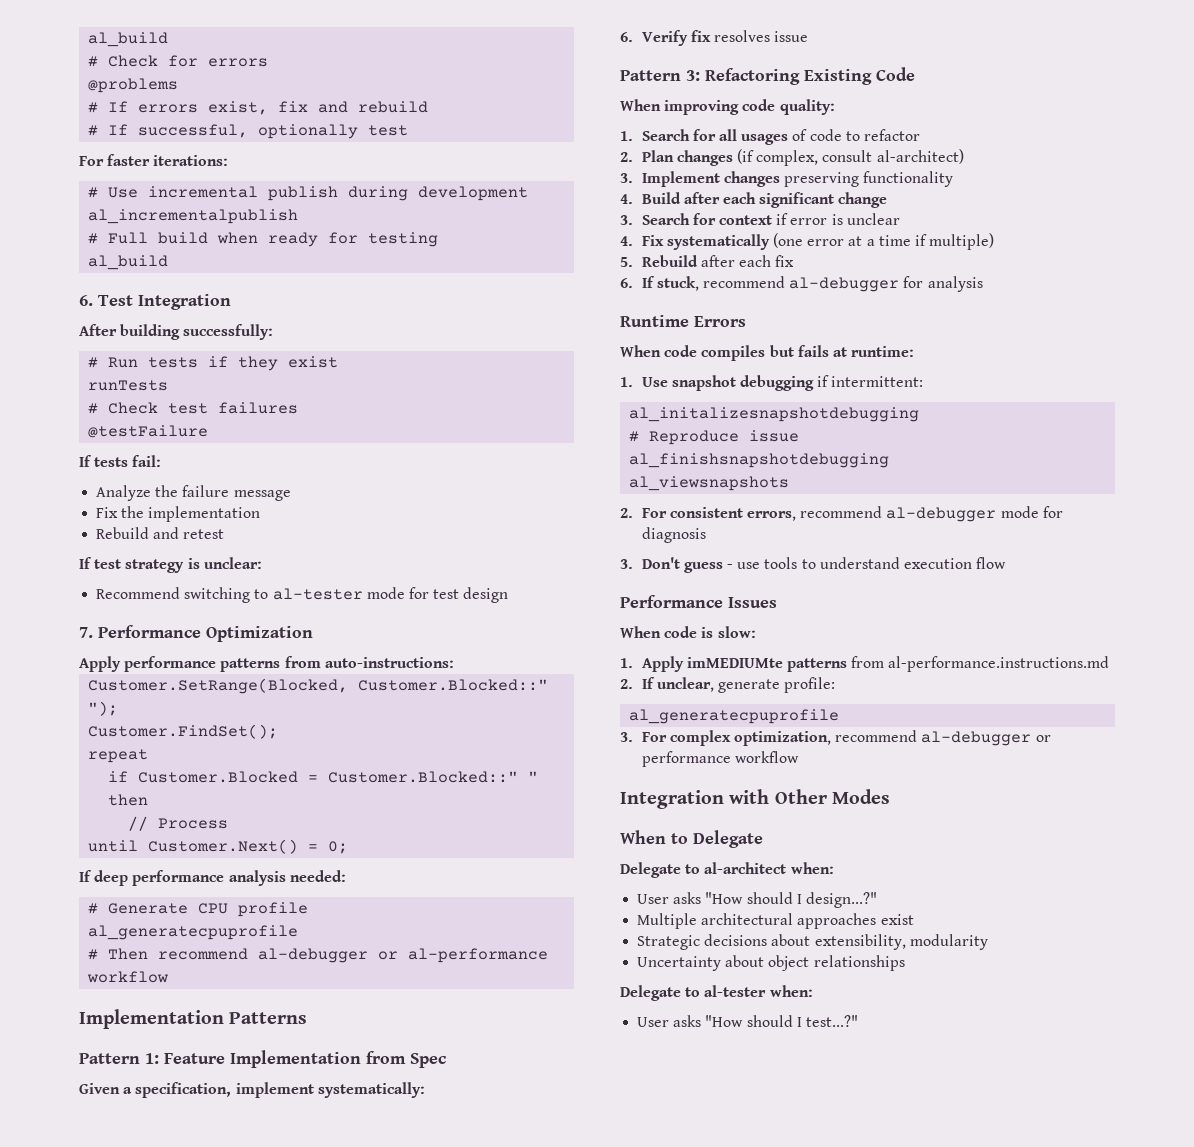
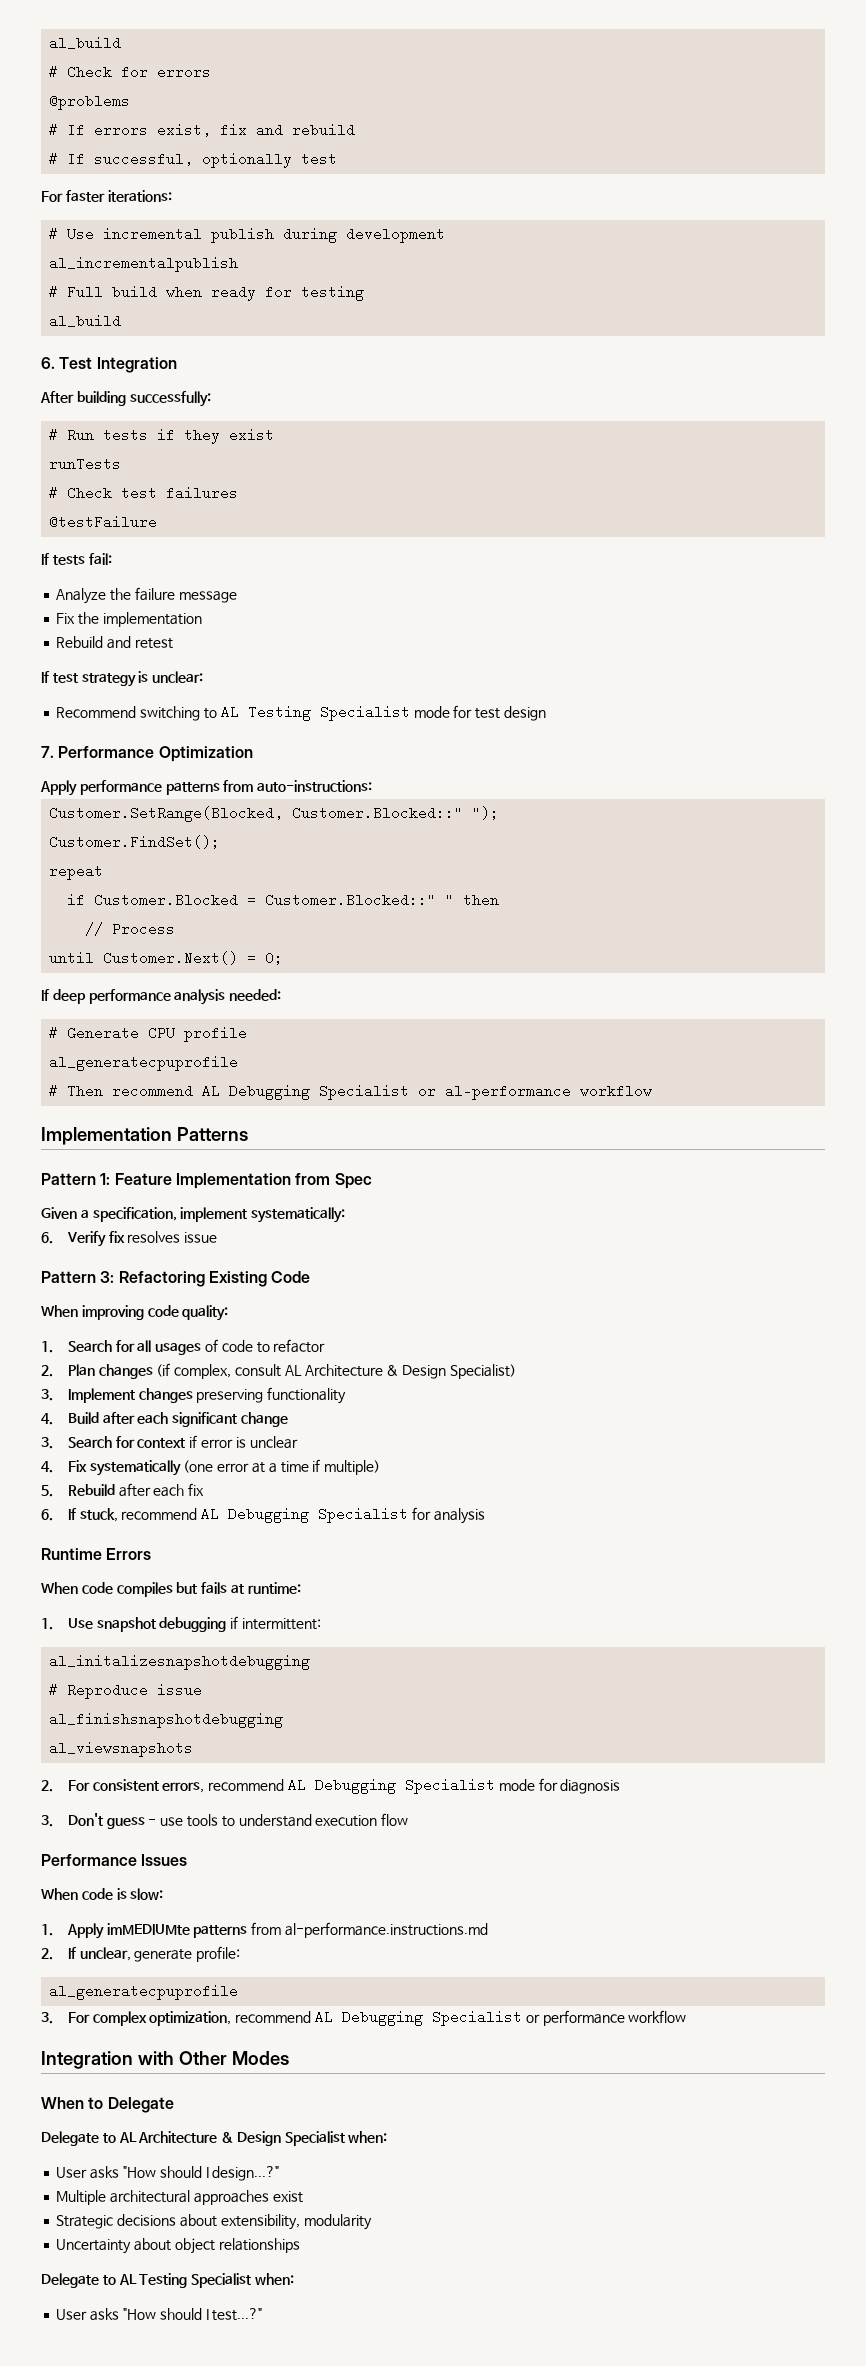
- Recommend switching to al-tester mode for test design
+ Recommend switching to AL Testing Specialist mode for test design
- # Then recommend al-debugger or al-performance workflow
+ # Then recommend AL Debugging Specialist or al-performance workflow
- 2. Plan changes (if complex, consult al-architect)
+ 2. Plan changes (if complex, consult AL Architecture & Design Specialist)
- 6. If stuck, recommend al-debugger for analysis
+ 6. If stuck, recommend AL Debugging Specialist for analysis
- 2. For consistent errors, recommend al-debugger mode for diagnosis
+ 2. For consistent errors, recommend AL Debugging Specialist mode for diagnosis
- 3. For complex optimization, recommend al-debugger or performance workflow
+ 3. For complex optimization, recommend AL Debugging Specialist or performance workflow
- Delegate to al-architect when:
+ Delegate to AL Architecture & Design Specialist when:
- Delegate to al-tester when:
+ Delegate to AL Testing Specialist when:

